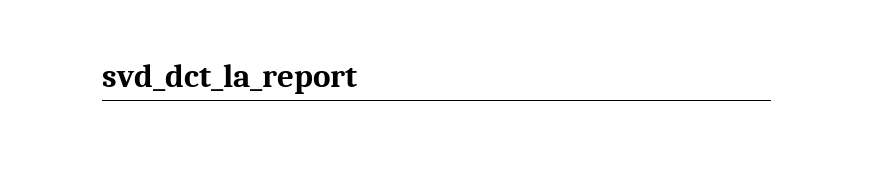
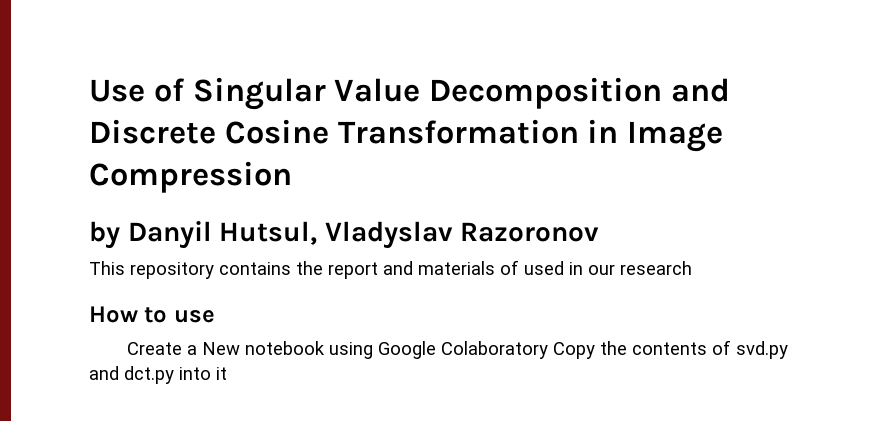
- svd_dct_la_report
+ Use of Singular Value Decomposition and Discrete Cosine Transformation in Image Compression
+ by Danyil Hutsul, Vladyslav Razoronov
+ This repository contains the report and materials of used in our research
+ How to use
+ Create a New notebook using Google Colaboratory Copy the contents of svd.py and dct.py into it

